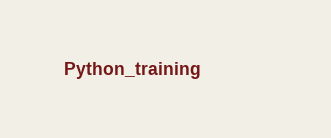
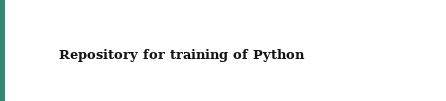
- Python_training
+ Repository for training of Python

